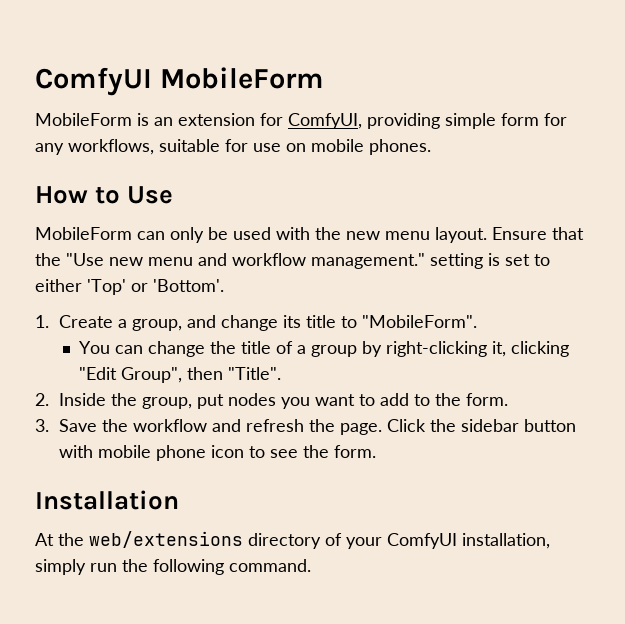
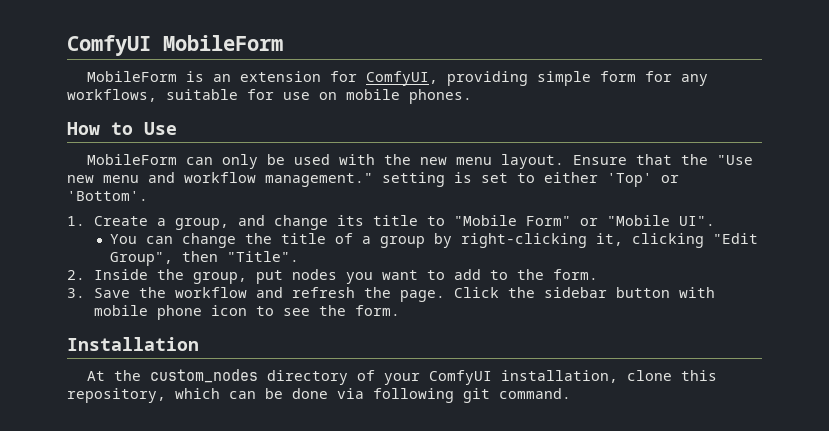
- 1. Create a group, and change its title to "MobileForm".
+ 1. Create a group, and change its title to "Mobile Form" or "Mobile UI".
- At the web/extensions directory of your ComfyUI installation, simply run the following command.
+ At the custom_nodes directory of your ComfyUI installation, clone this repository, which can be done via following git command.

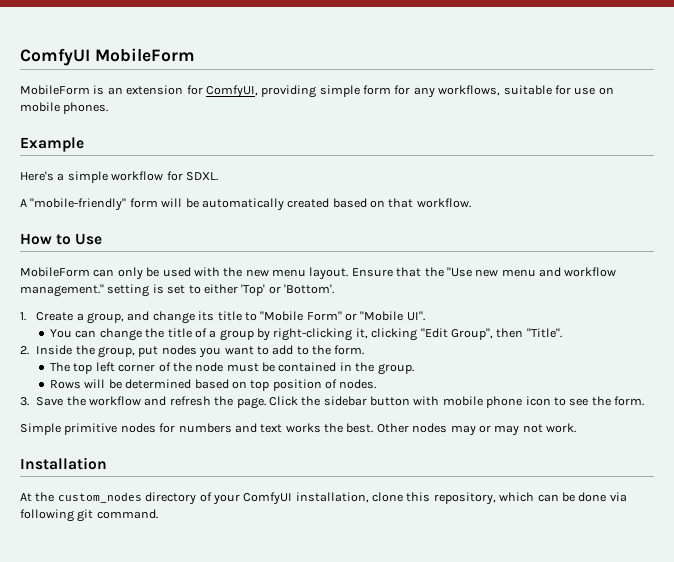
+ Example
+ Here's a simple workflow for SDXL.
+ A "mobile-friendly" form will be automatically created based on that workflow.
+ The top left corner of the node must be contained in the group.
+ Rows will be determined based on top position of nodes.
+ Simple primitive nodes for numbers and text works the best. Other nodes may or may not work.

